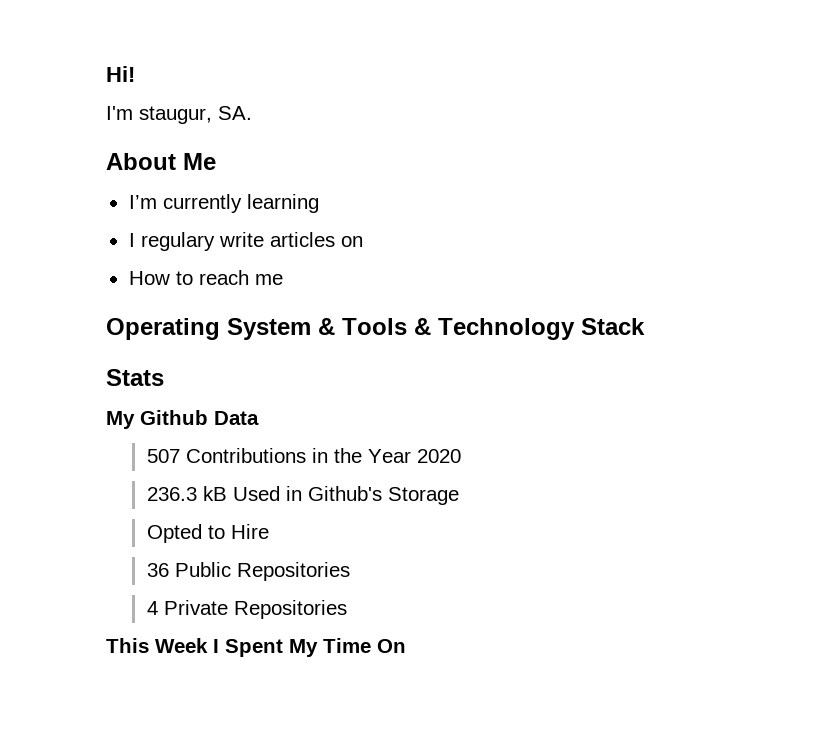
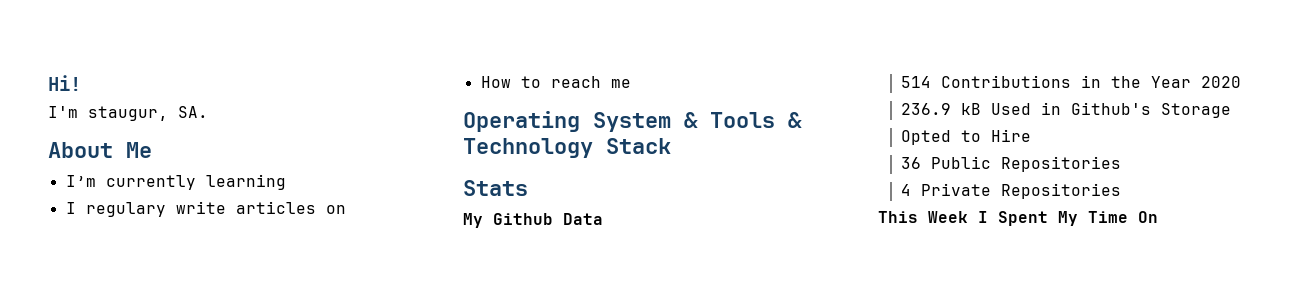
- 507 Contributions in the Year 2020
+ 514 Contributions in the Year 2020
- 236.3 kB Used in Github's Storage
+ 236.9 kB Used in Github's Storage

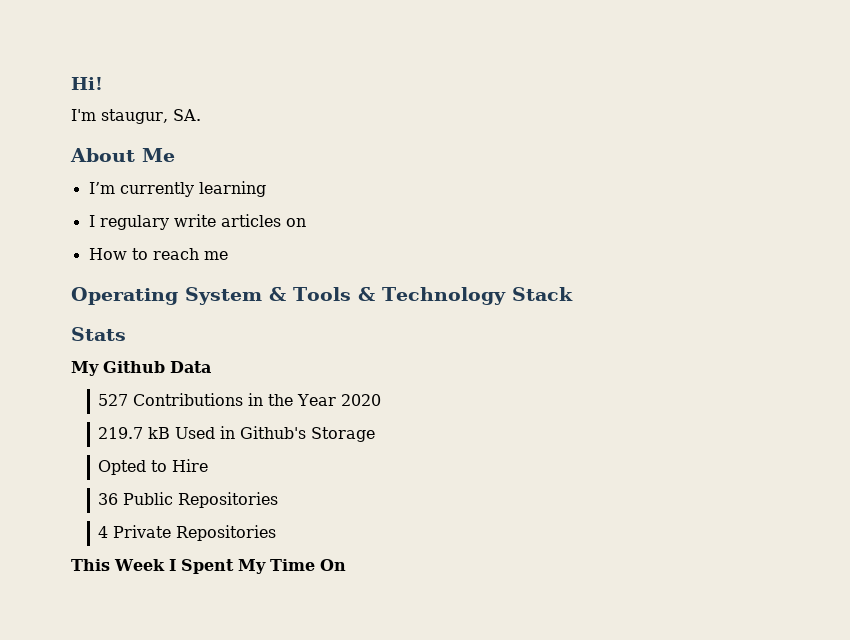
- 514 Contributions in the Year 2020
+ 527 Contributions in the Year 2020
- 236.9 kB Used in Github's Storage
+ 219.7 kB Used in Github's Storage

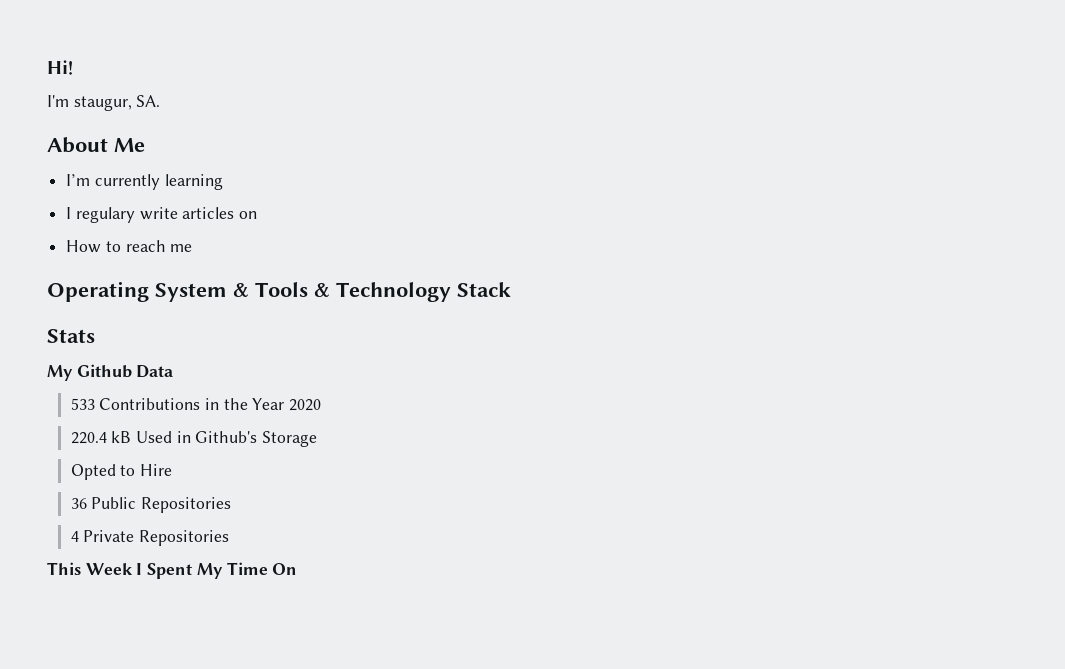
- 527 Contributions in the Year 2020
+ 533 Contributions in the Year 2020
- 219.7 kB Used in Github's Storage
+ 220.4 kB Used in Github's Storage

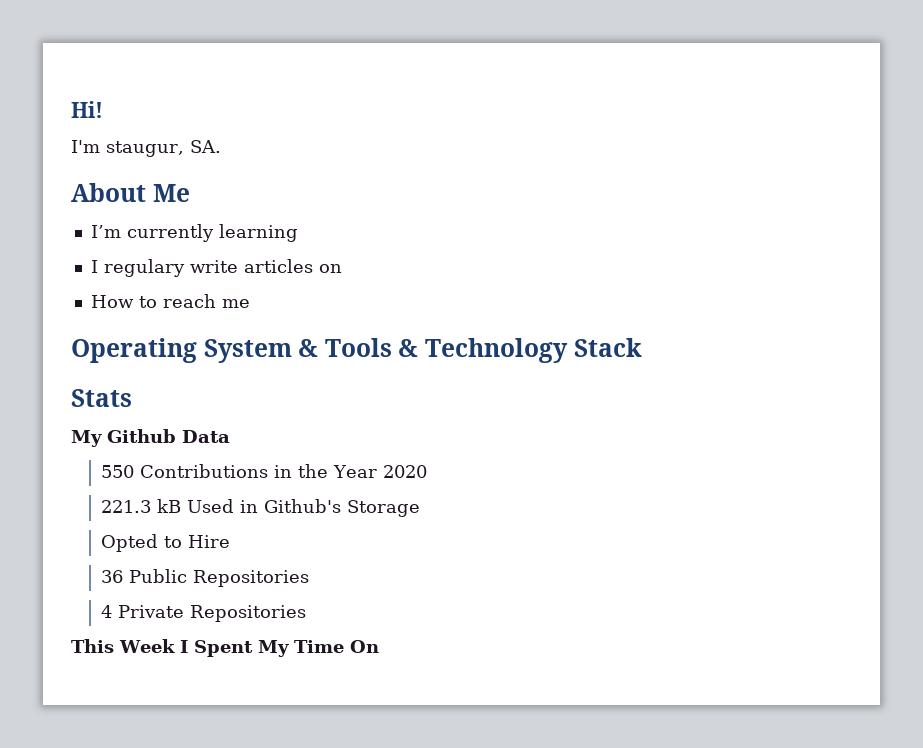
- 533 Contributions in the Year 2020
+ 550 Contributions in the Year 2020
- 220.4 kB Used in Github's Storage
+ 221.3 kB Used in Github's Storage

